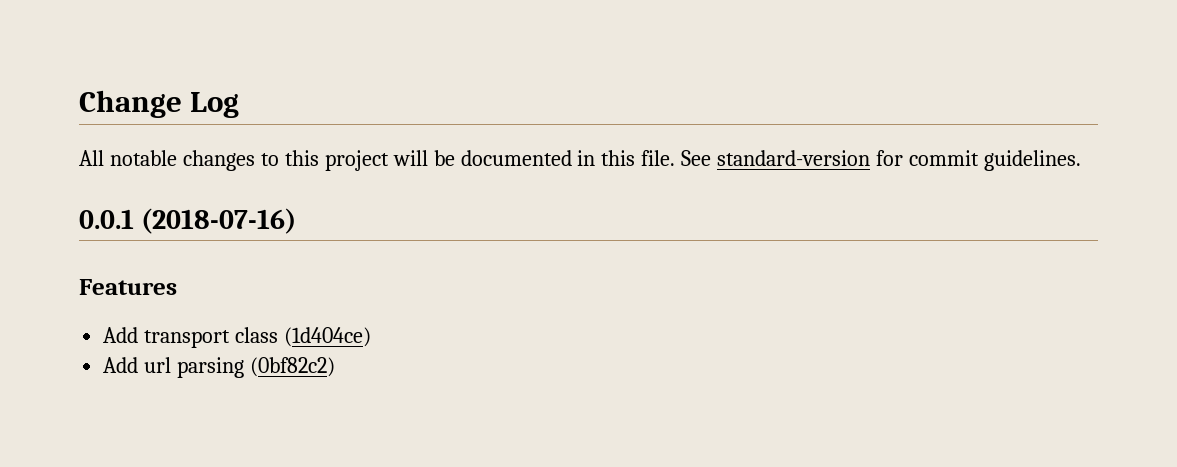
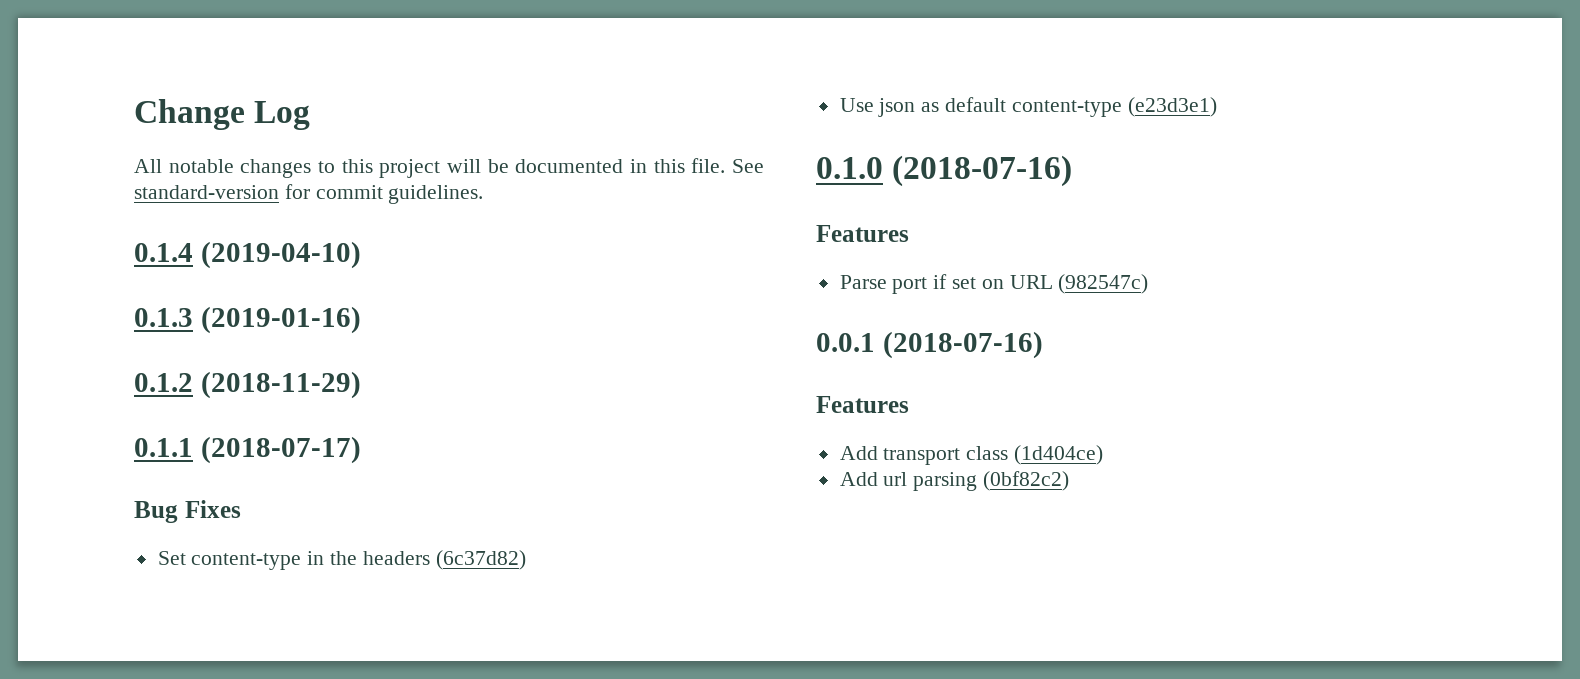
+ 0.1.4 (2019-04-10)
+ 0.1.3 (2019-01-16)
+ 0.1.2 (2018-11-29)
+ 0.1.1 (2018-07-17)
+ Bug Fixes
+ Set content-type in the headers (6c37d82)
+ Use json as default content-type (e23d3e1)
+ 0.1.0 (2018-07-16)
+ Features
+ Parse port if set on URL (982547c)

